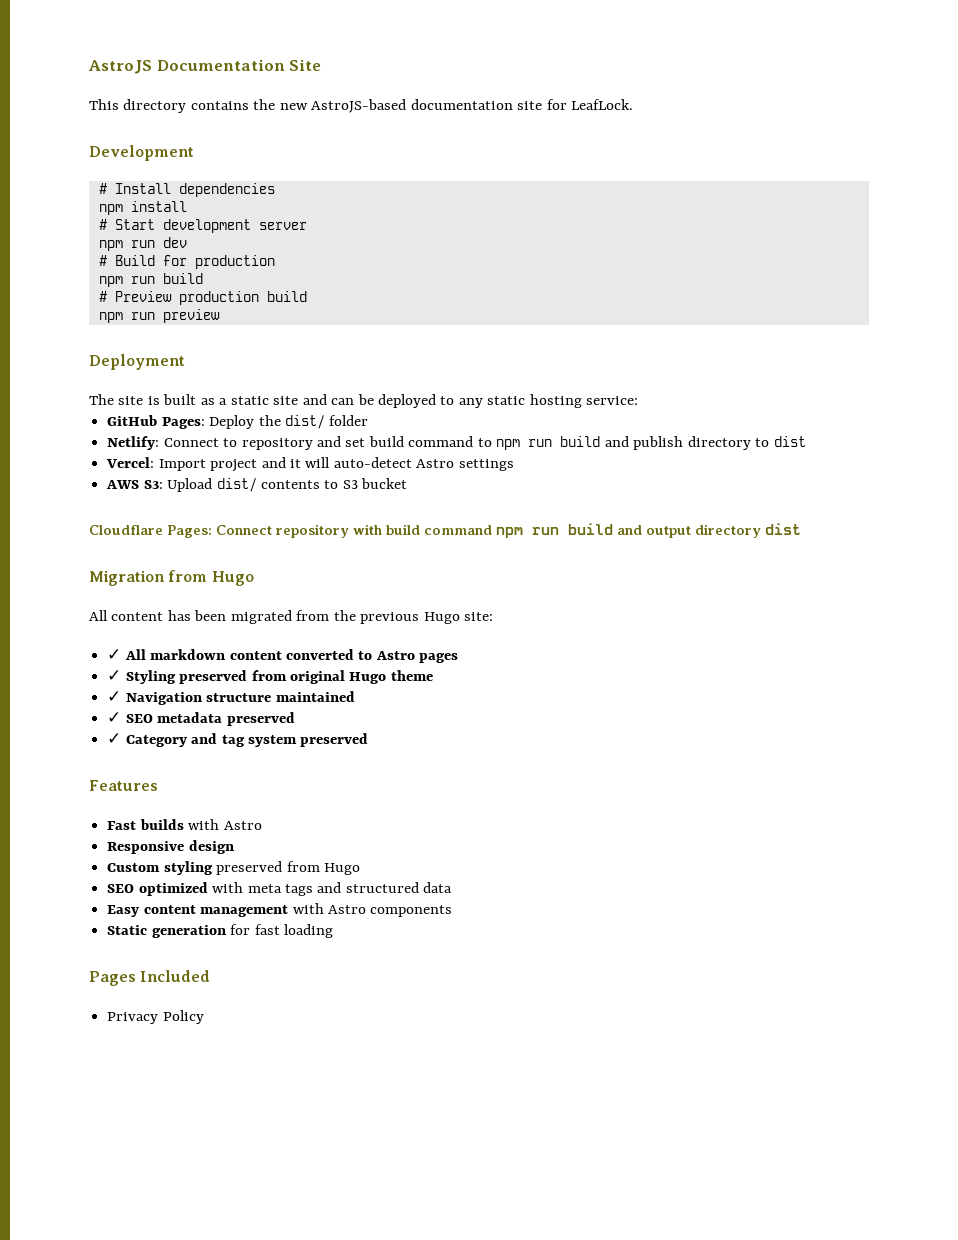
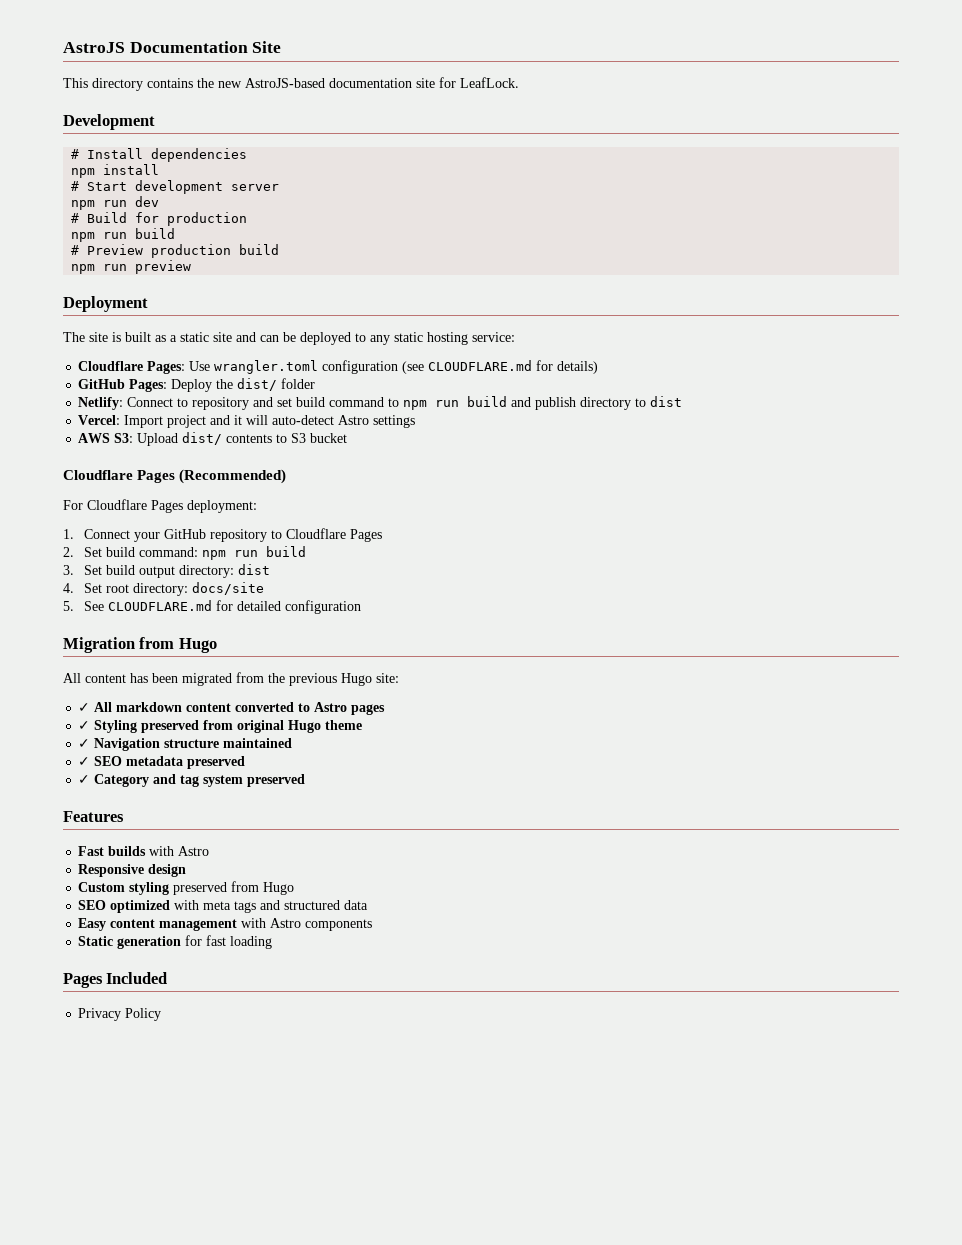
+ Cloudflare Pages: Use wrangler.toml configuration (see CLOUDFLARE.md for details)
- Cloudflare Pages: Connect repository with build command npm run build and output directory dist
+ Cloudflare Pages (Recommended)
+ For Cloudflare Pages deployment:
+ 1. Connect your GitHub repository to Cloudflare Pages
+ 2. Set build command: npm run build
+ 3. Set build output directory: dist
+ 4. Set root directory: docs/site
+ 5. See CLOUDFLARE.md for detailed configuration

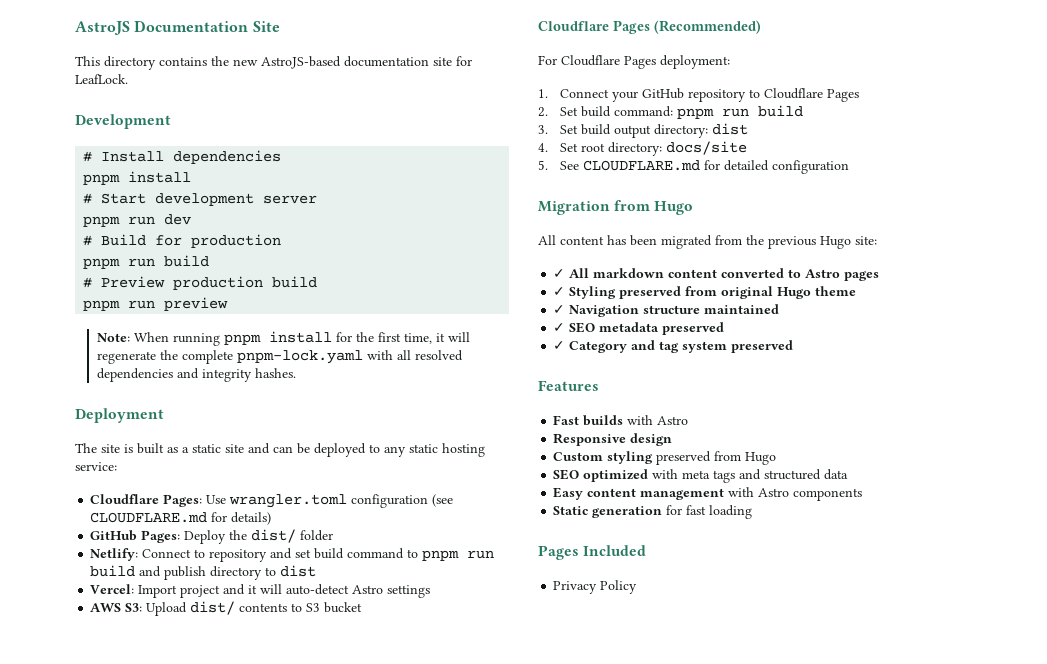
  # Install dependencies
- npm install
+ pnpm install
- npm run dev
+ pnpm run dev
  # Build for production
- npm run build
+ pnpm run build
- npm run preview
+ pnpm run preview
+ Note: When running pnpm install for the first time, it will regenerate the complete pnpm-lock.yaml with all resolved dependencies and integrity hashes.
- Netlify: Connect to repository and set build command to npm run build and publish directory to dist
+ Netlify: Connect to repository and set build command to pnpm run build and publish directory to dist
- 2. Set build command: npm run build
+ 2. Set build command: pnpm run build

